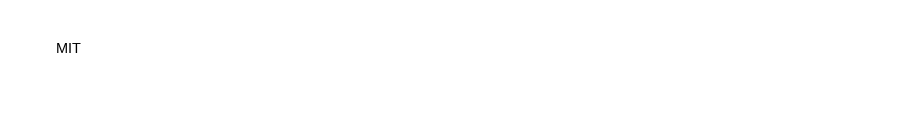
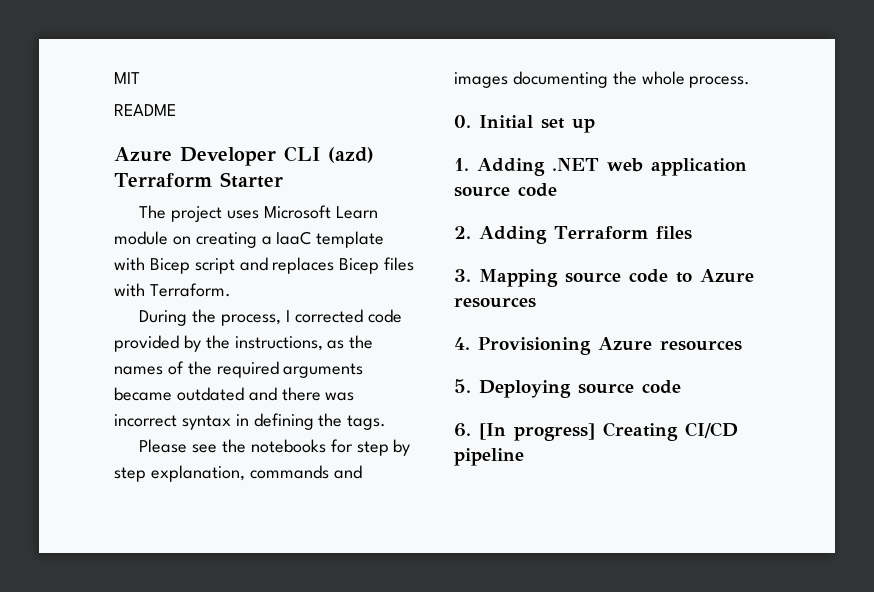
+ README
+ Azure Developer CLI (azd) Terraform Starter
+ The project uses Microsoft Learn module on creating a IaaC template with Bicep script and replaces Bicep files with Terraform.
+ During the process, I corrected code provided by the instructions, as the names of the required arguments became outdated and there was incorrect syntax in defining the tags.
+ Please see the notebooks for step by step explanation, commands and images documenting the whole process.
+ 0. Initial set up
+ 1. Adding .NET web application source code
+ 2. Adding Terraform files
+ 3. Mapping source code to Azure resources
+ 4. Provisioning Azure resources
+ 5. Deploying source code
+ 6. [In progress] Creating CI/CD pipeline

